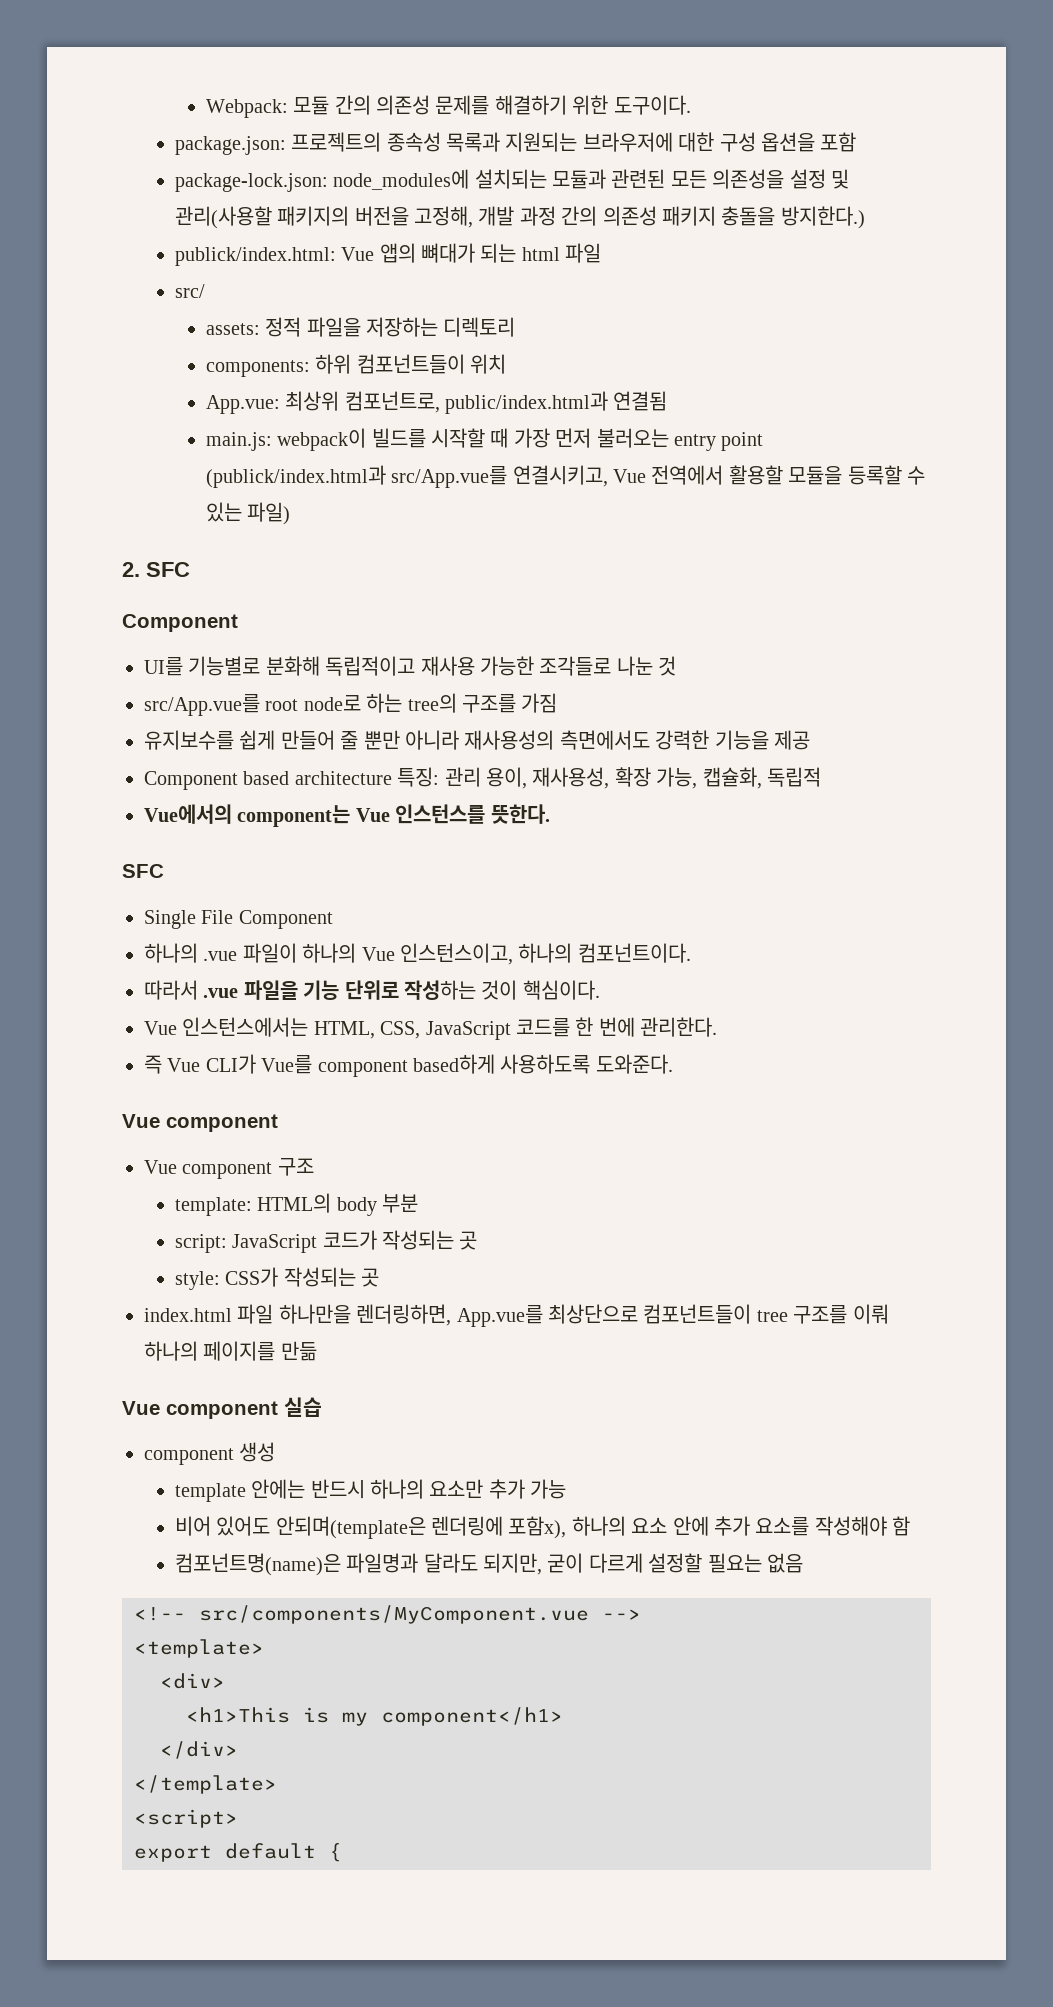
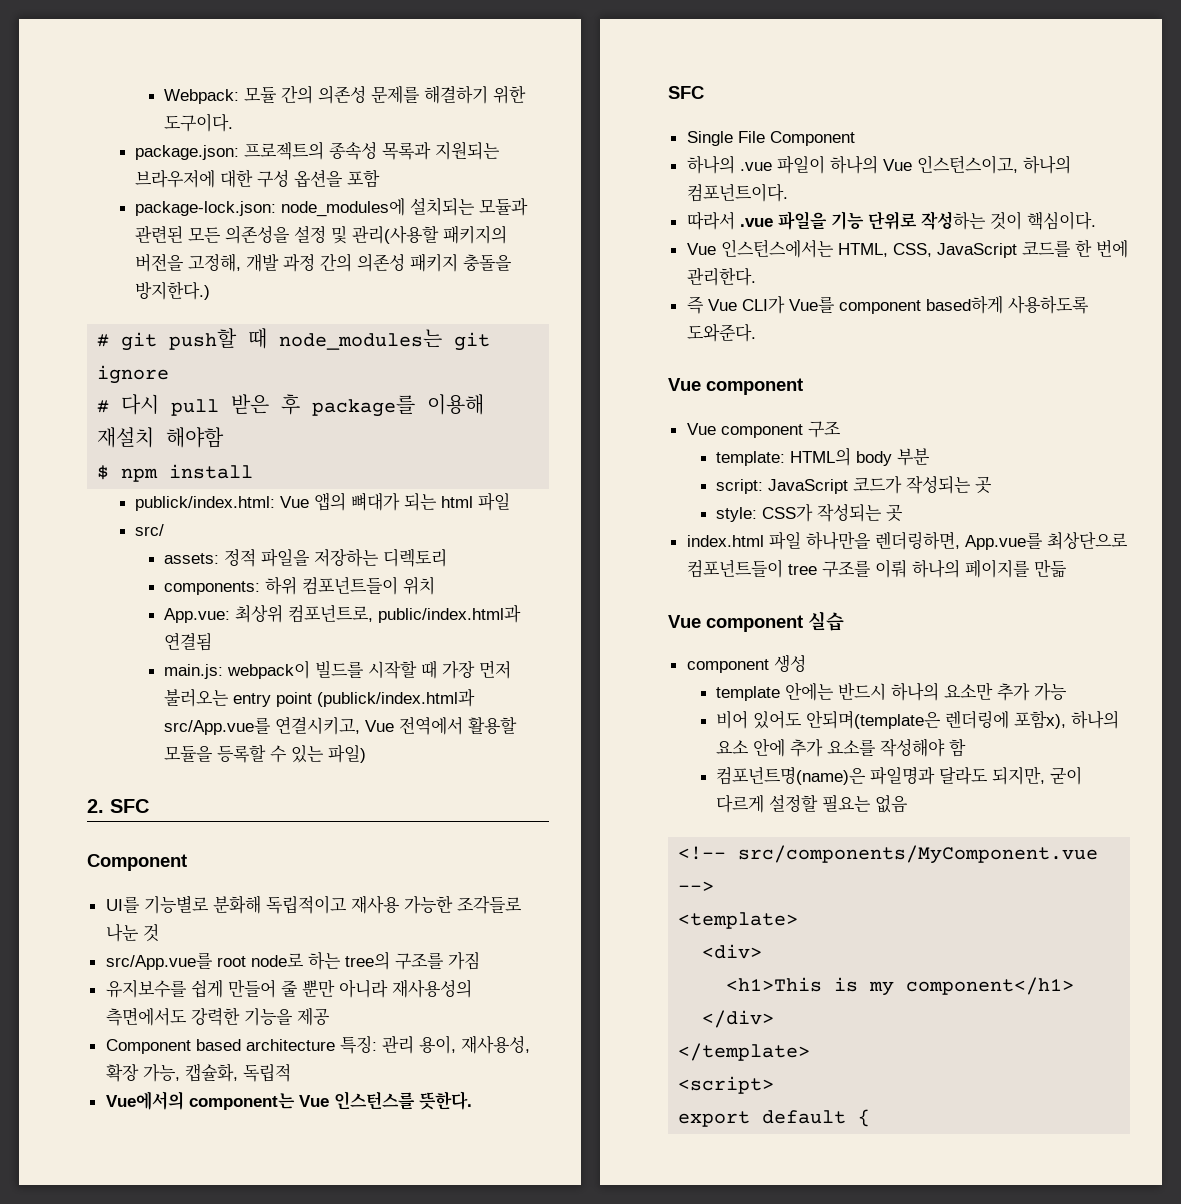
+ # git push할 때 node_modules는 git ignore
+ # 다시 pull 받은 후 package를 이용해 재설치 해야함
+ $ npm install

